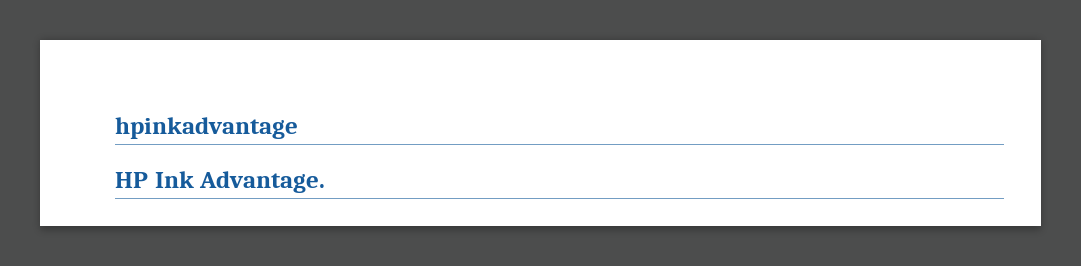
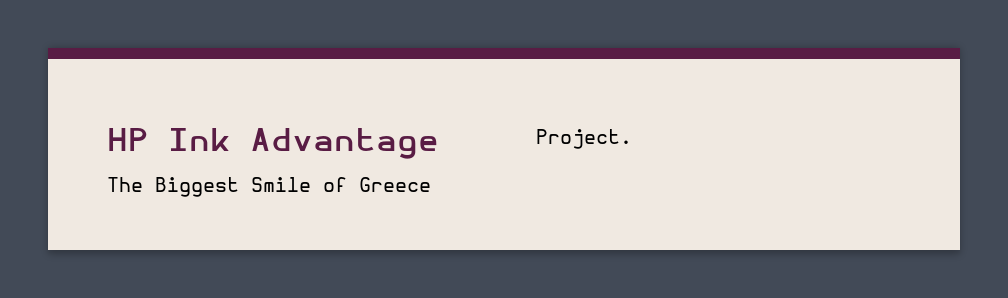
- hpinkadvantage
- HP Ink Advantage.
+ HP Ink Advantage
+ The Biggest Smile of Greece Project.

